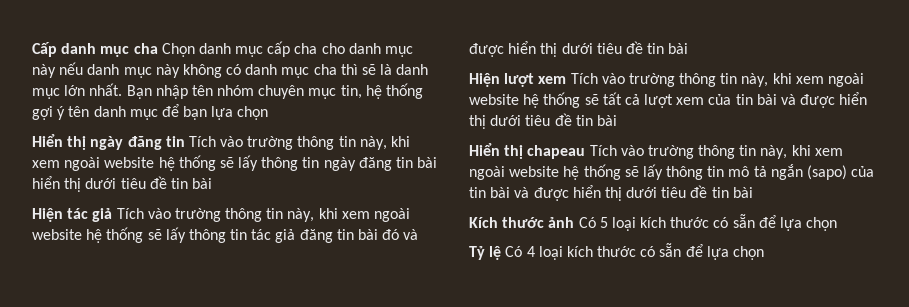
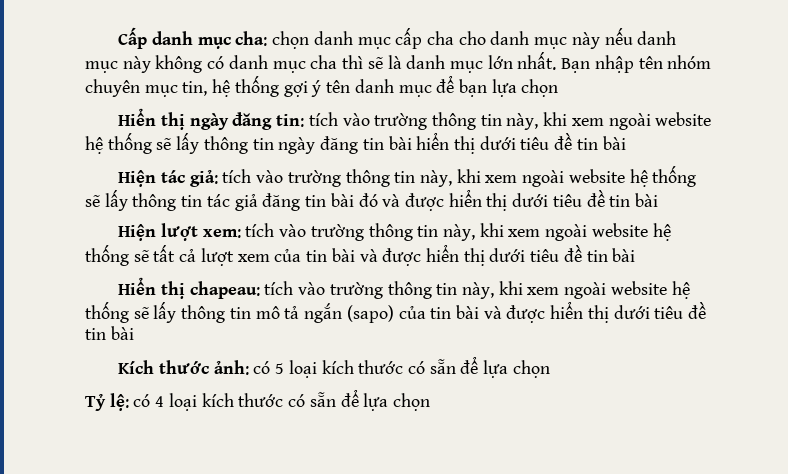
- Cấp danh mục cha Chọn danh mục cấp cha cho danh mục này nếu danh mục này không có danh mục cha thì sẽ là danh mục lớn nhất.
+ Cấp danh mục cha: chọn danh mục cấp cha cho danh mục này nếu danh mục này không có danh mục cha thì sẽ là danh mục lớn nhất.
- Hiển thị ngày đăng tin Tích vào trường thông tin này, khi xem ngoài website hệ thống sẽ lấy thông tin ngày đăng tin bài hiển thị dưới tiêu đề tin bài
+ Hiển thị ngày đăng tin: tích vào trường thông tin này, khi xem ngoài website hệ thống sẽ lấy thông tin ngày đăng tin bài hiển thị dưới tiêu đề tin bài
- Hiện tác giả Tích vào trường thông tin này, khi xem ngoài website hệ thống sẽ lấy thông tin tác giả đăng tin bài đó và được hiển thị dưới tiêu đề tin bài
+ Hiện tác giả: tích vào trường thông tin này, khi xem ngoài website hệ thống sẽ lấy thông tin tác giả đăng tin bài đó và được hiển thị dưới tiêu đề tin bài
- Hiện lượt xem Tích vào trường thông tin này, khi xem ngoài website hệ thống sẽ tất cả lượt xem của tin bài và được hiển thị dưới tiêu đề tin bài
+ Hiện lượt xem: tích vào trường thông tin này, khi xem ngoài website hệ thống sẽ tất cả lượt xem của tin bài và được hiển thị dưới tiêu đề tin bài
- Hiển thị chapeau Tích vào trường thông tin này, khi xem ngoài website hệ thống sẽ lấy thông tin mô tả ngắn (sapo) của tin bài và được hiển thị dưới tiêu đề tin bài
+ Hiển thị chapeau: tích vào trường thông tin này, khi xem ngoài website hệ thống sẽ lấy thông tin mô tả ngắn (sapo) của tin bài và được hiển thị dưới tiêu đề tin bài
- Kích thước ảnh Có 5 loại kích thước có sẵn để lựa chọn
+ Kích thước ảnh: có 5 loại kích thước có sẵn để lựa chọn
- Tỷ lệ Có 4 loại kích thước có sẵn để lựa chọn
+ Tỷ lệ: có 4 loại kích thước có sẵn để lựa chọn

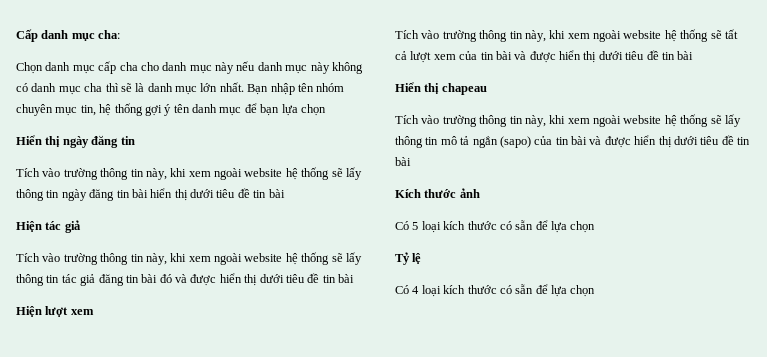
- Cấp danh mục cha: chọn danh mục cấp cha cho danh mục này nếu danh mục này không có danh mục cha thì sẽ là danh mục lớn nhất.
+ Cấp danh mục cha:
+ Chọn danh mục cấp cha cho danh mục này nếu danh mục này không có danh mục cha thì sẽ là danh mục lớn nhất.
- Hiển thị ngày đăng tin: tích vào trường thông tin này, khi xem ngoài website hệ thống sẽ lấy thông tin ngày đăng tin bài hiển thị dưới tiêu đề tin bài
+ Hiển thị ngày đăng tin
+ Tích vào trường thông tin này, khi xem ngoài website hệ thống sẽ lấy thông tin ngày đăng tin bài hiển thị dưới tiêu đề tin bài
- Hiện tác giả: tích vào trường thông tin này, khi xem ngoài website hệ thống sẽ lấy thông tin tác giả đăng tin bài đó và được hiển thị dưới tiêu đề tin bài
+ Hiện tác giả
+ Tích vào trường thông tin này, khi xem ngoài website hệ thống sẽ lấy thông tin tác giả đăng tin bài đó và được hiển thị dưới tiêu đề tin bài
- Hiện lượt xem: tích vào trường thông tin này, khi xem ngoài website hệ thống sẽ tất cả lượt xem của tin bài và được hiển thị dưới tiêu đề tin bài
+ Hiện lượt xem
+ Tích vào trường thông tin này, khi xem ngoài website hệ thống sẽ tất cả lượt xem của tin bài và được hiển thị dưới tiêu đề tin bài
- Hiển thị chapeau: tích vào trường thông tin này, khi xem ngoài website hệ thống sẽ lấy thông tin mô tả ngắn (sapo) của tin bài và được hiển thị dưới tiêu đề tin bài
+ Hiển thị chapeau
+ Tích vào trường thông tin này, khi xem ngoài website hệ thống sẽ lấy thông tin mô tả ngắn (sapo) của tin bài và được hiển thị dưới tiêu đề tin bài
- Kích thước ảnh: có 5 loại kích thước có sẵn để lựa chọn
+ Kích thước ảnh
+ Có 5 loại kích thước có sẵn để lựa chọn
- Tỷ lệ: có 4 loại kích thước có sẵn để lựa chọn
+ Tỷ lệ
+ Có 4 loại kích thước có sẵn để lựa chọn

